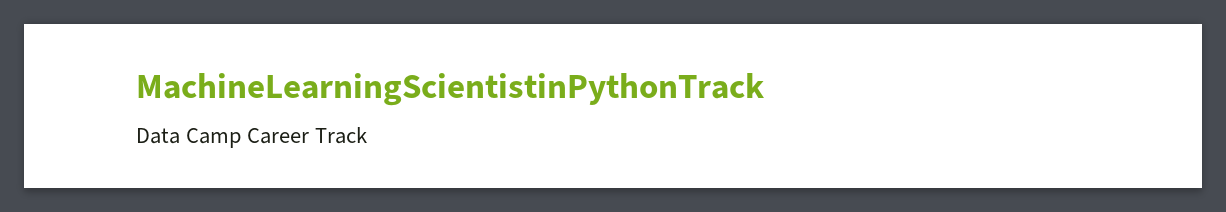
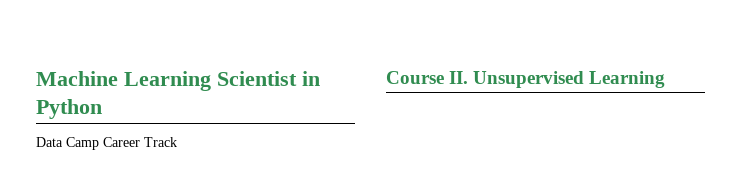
- MachineLearningScientistinPythonTrack
+ Machine Learning Scientist in Python
+ Course II. Unsupervised Learning

